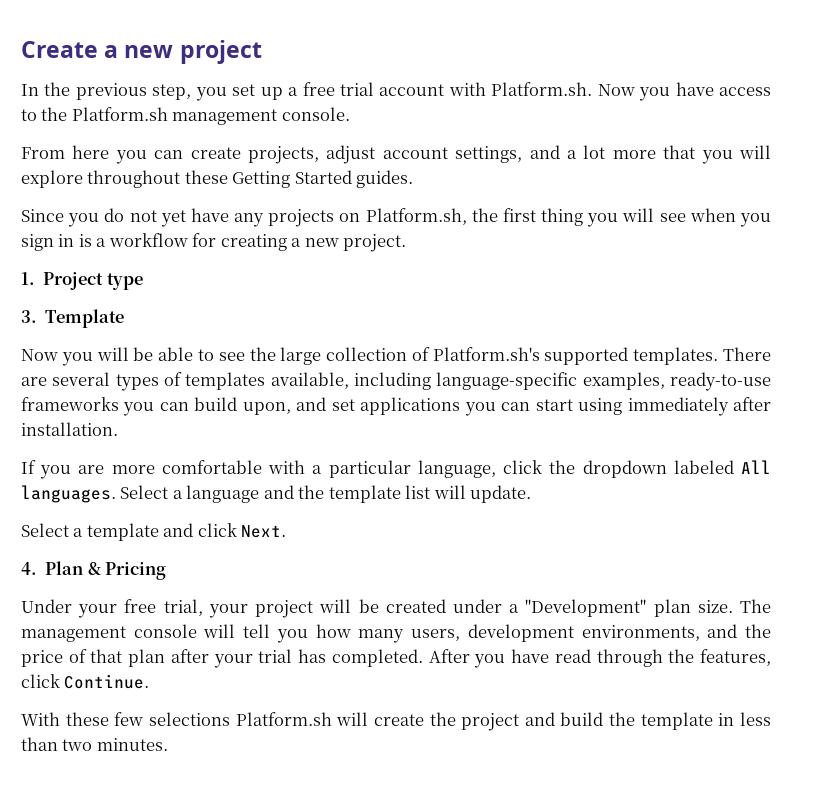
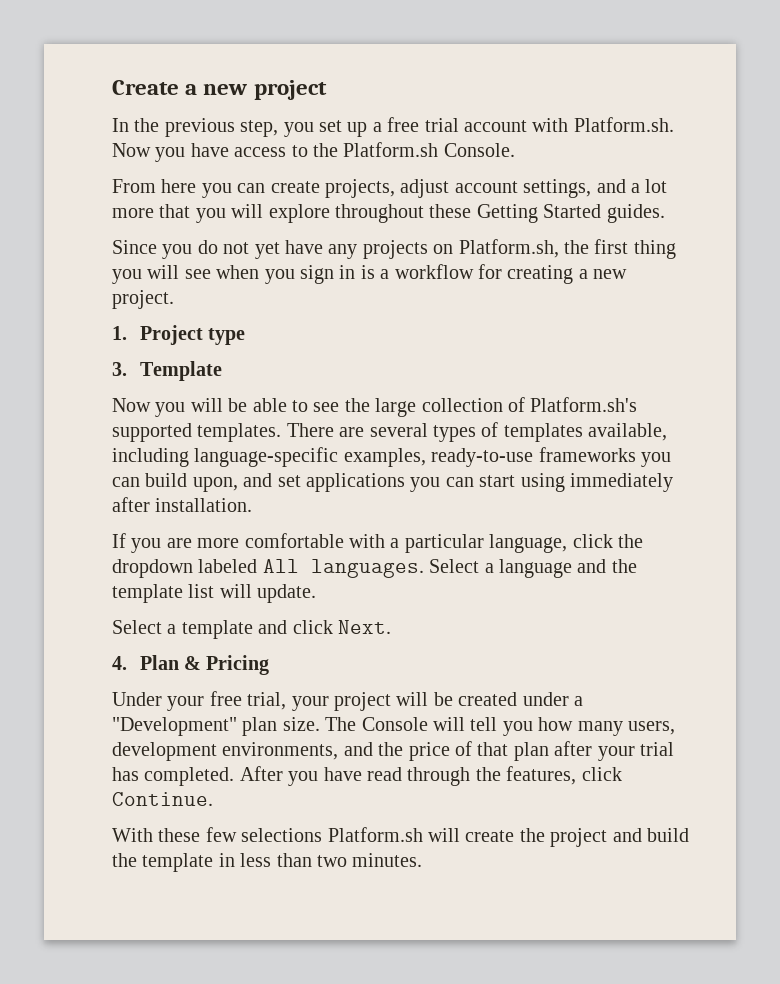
- In the previous step, you set up a free trial account with Platform.sh. Now you have access to the Platform.sh management console.
+ In the previous step, you set up a free trial account with Platform.sh. Now you have access to the Platform.sh Console.
- The management console will tell you how many users, development environments, and the price of that plan after your trial has completed.
+ The Console will tell you how many users, development environments, and the price of that plan after your trial has completed.

